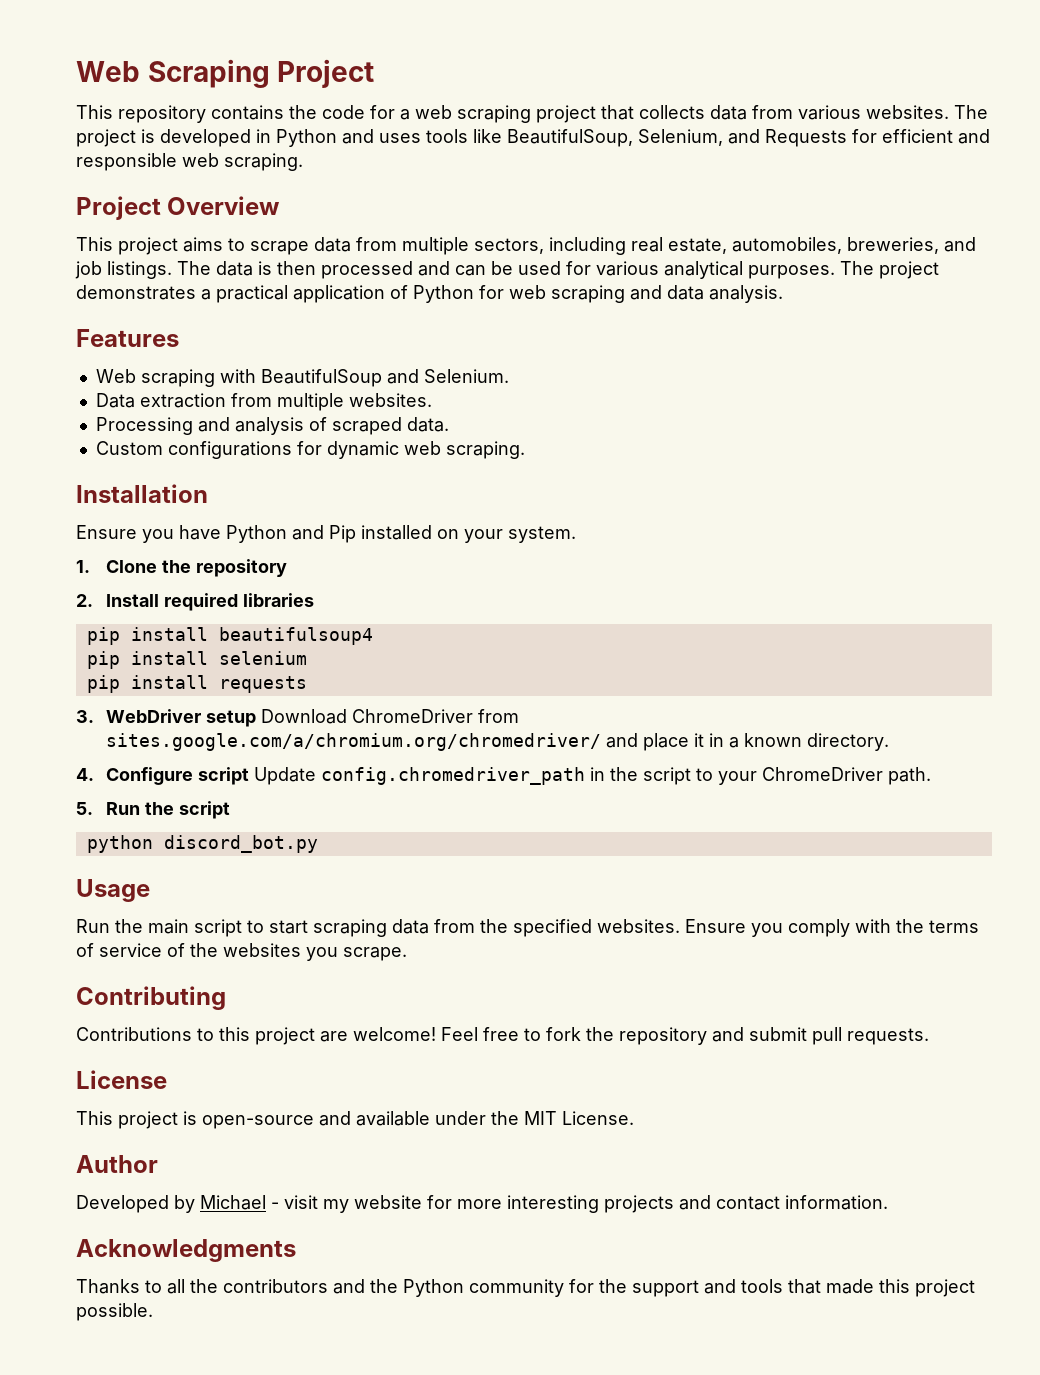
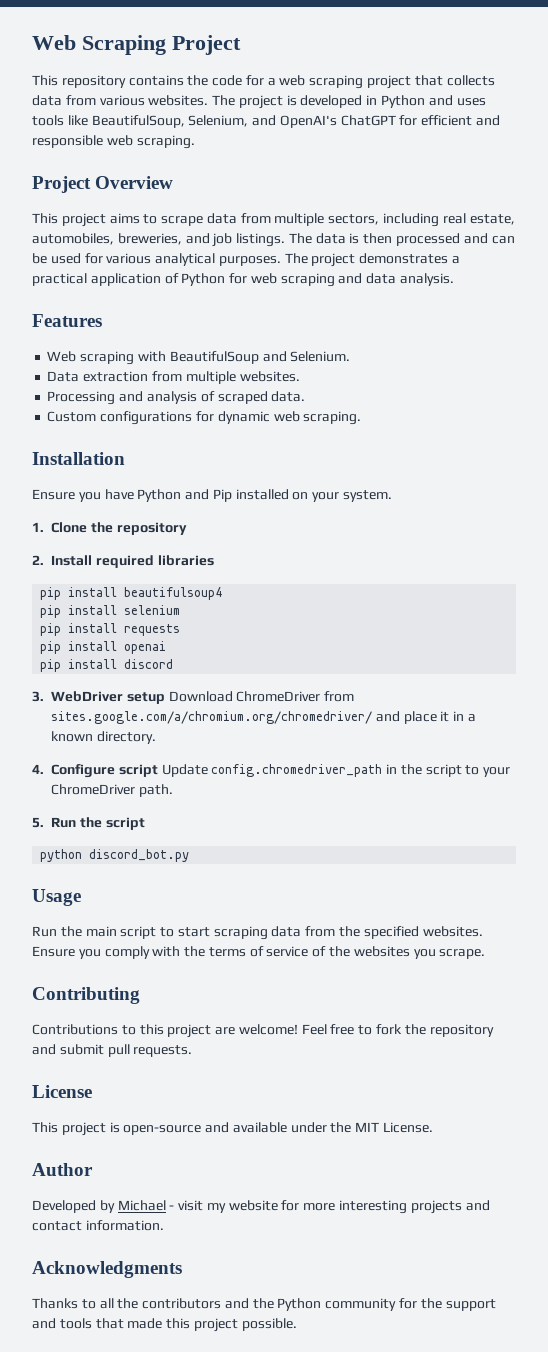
- The project is developed in Python and uses tools like BeautifulSoup, Selenium, and Requests for efficient and responsible web scraping.
+ The project is developed in Python and uses tools like BeautifulSoup, Selenium, and OpenAI's ChatGPT for efficient and responsible web scraping.
+ pip install openai
+ pip install discord

